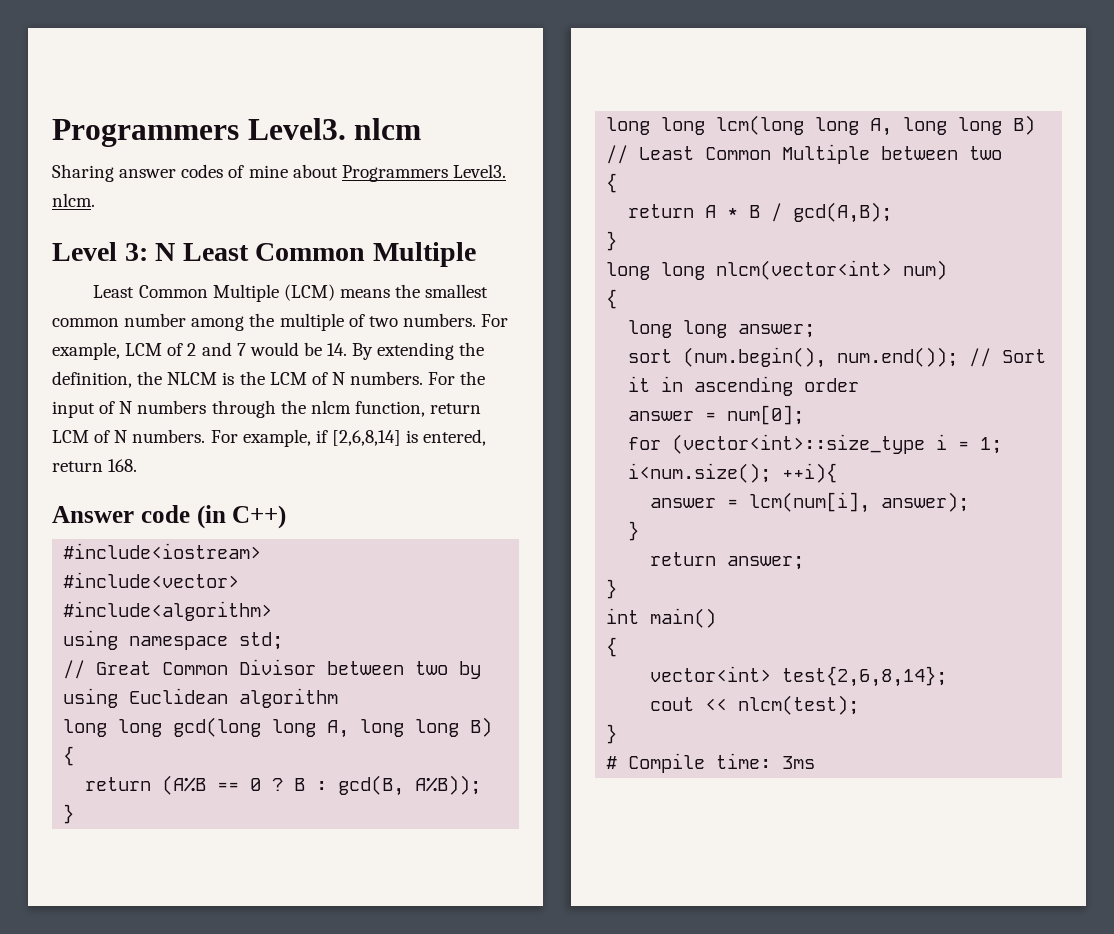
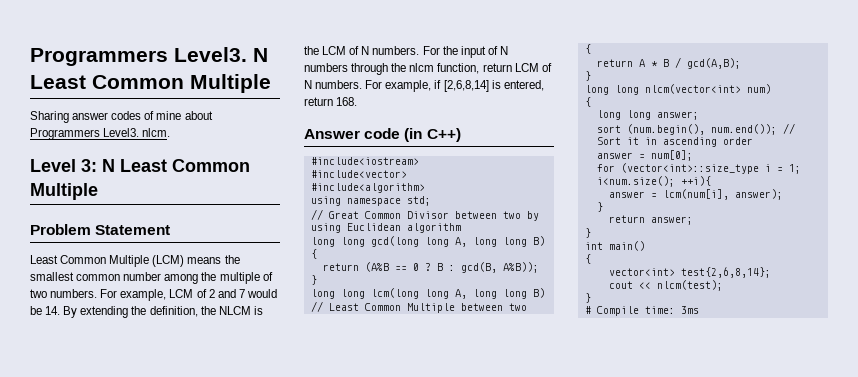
- Programmers Level3. nlcm
+ Programmers Level3. N Least Common Multiple
+ Problem Statement

